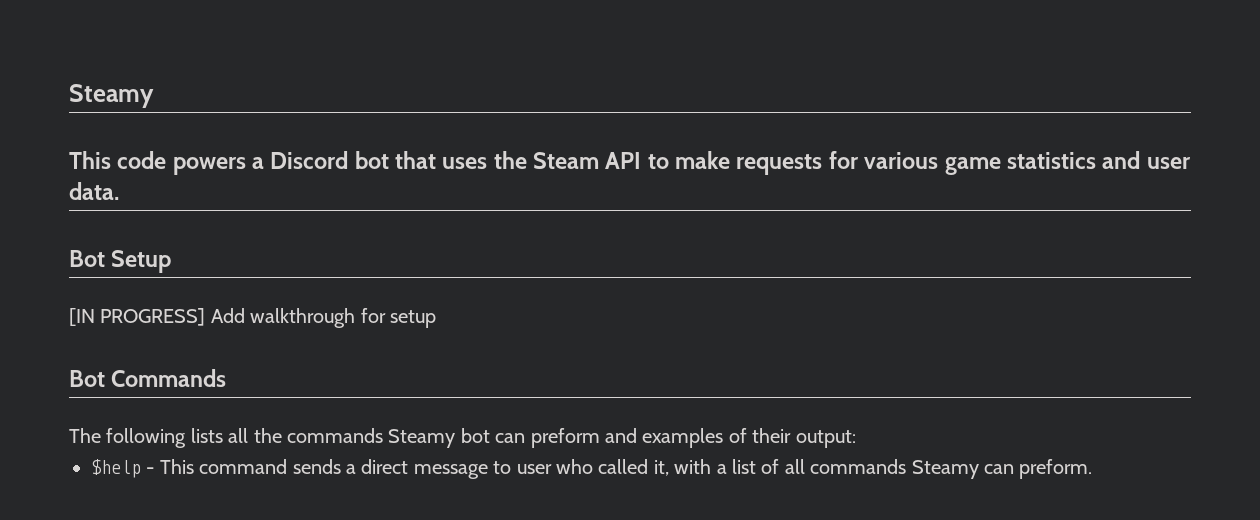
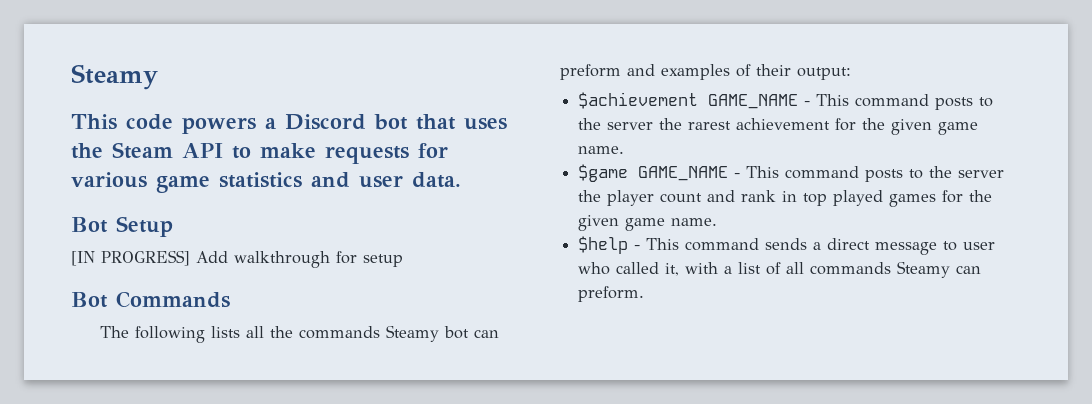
+ $achievement GAME_NAME - This command posts to the server the rarest achievement for the given game name.
+ $game GAME_NAME - This command posts to the server the player count and rank in top played games for the given game name.

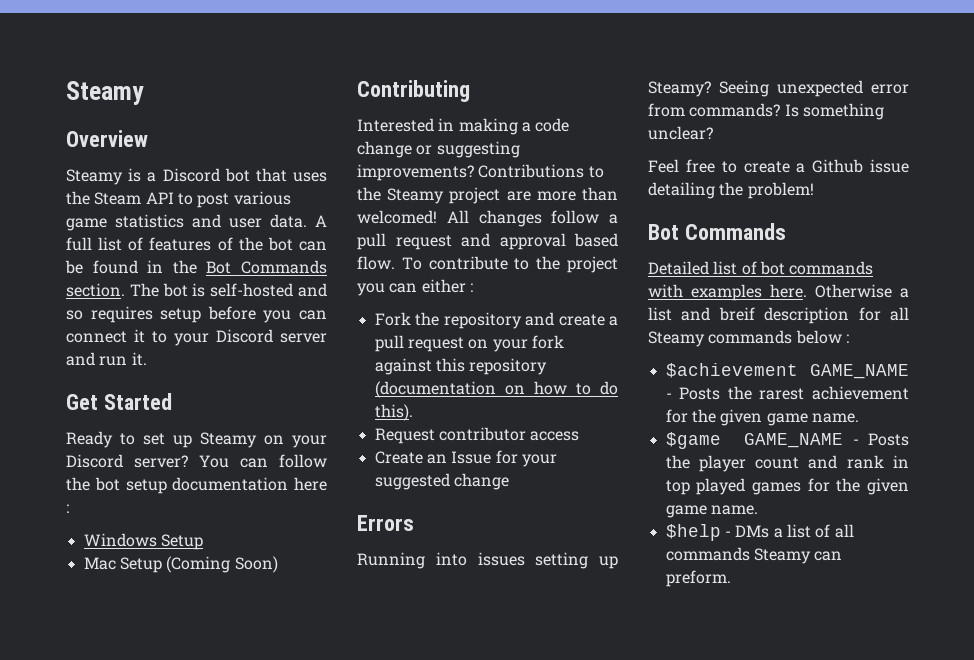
- This code powers a Discord bot that uses the Steam API to make requests for various game statistics and user data.
- Bot Setup
- [IN PROGRESS] Add walkthrough for setup
+ Overview
+ Steamy is a Discord bot that uses the Steam API to post various game statistics and user data. A full list of features of the bot can be found in the Bot Commands section. The bot is self-hosted and so requires setup before you can connect it to your Discord server and run it.
+ Get Started
+ Ready to set up Steamy on your Discord server? You can follow the bot setup documentation here :
+ Windows Setup
+ Mac Setup (Coming Soon)
+ Contributing
+ Interested in making a code change or suggesting improvements? Contributions to the Steamy project are more than welcomed! All changes follow a pull request and approval based flow. To contribute to the project you can either :
+ Fork the repository and create a pull request on your fork against this repository (documentation on how to do this).
+ Request contributor access
+ Create an Issue for your suggested change
+ Errors
+ Running into issues setting up Steamy? Seeing unexpected error from commands? Is something unclear?
+ Feel free to create a Github issue detailing the problem!
  Bot Commands
- The following lists all the commands Steamy bot can preform and examples of their output:
- $achievement GAME_NAME - This command posts to the server the rarest achievement for the given game name.
+ Detailed list of bot commands with examples here. Otherwise a list and breif description for all Steamy commands below :
+ $achievement GAME_NAME - Posts the rarest achievement for the given game name.
- $game GAME_NAME - This command posts to the server the player count and rank in top played games for the given game name.
+ $game GAME_NAME - Posts the player count and rank in top played games for the given game name.
- $help - This command sends a direct message to user who called it, with a list of all commands Steamy can preform.
+ $help - DMs a list of all commands Steamy can preform.

